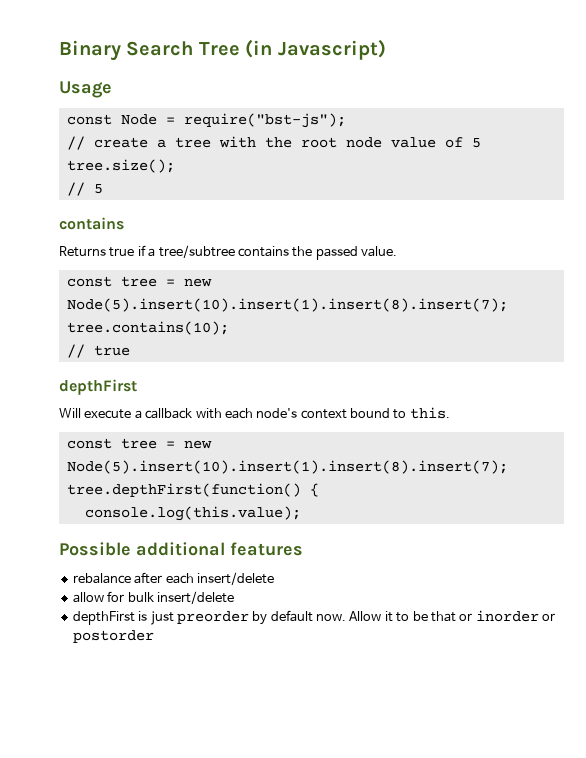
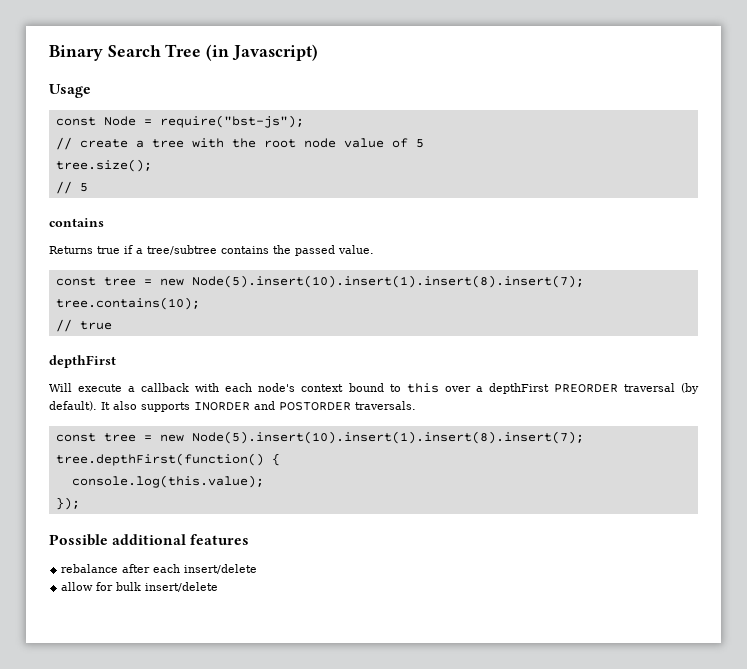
- Will execute a callback with each node's context bound to this.
+ Will execute a callback with each node's context bound to this over a depthFirst PREORDER traversal (by default). It also supports INORDER and POSTORDER traversals.
+ });
- depthFirst is just preorder by default now. Allow it to be that or inorder or postorder

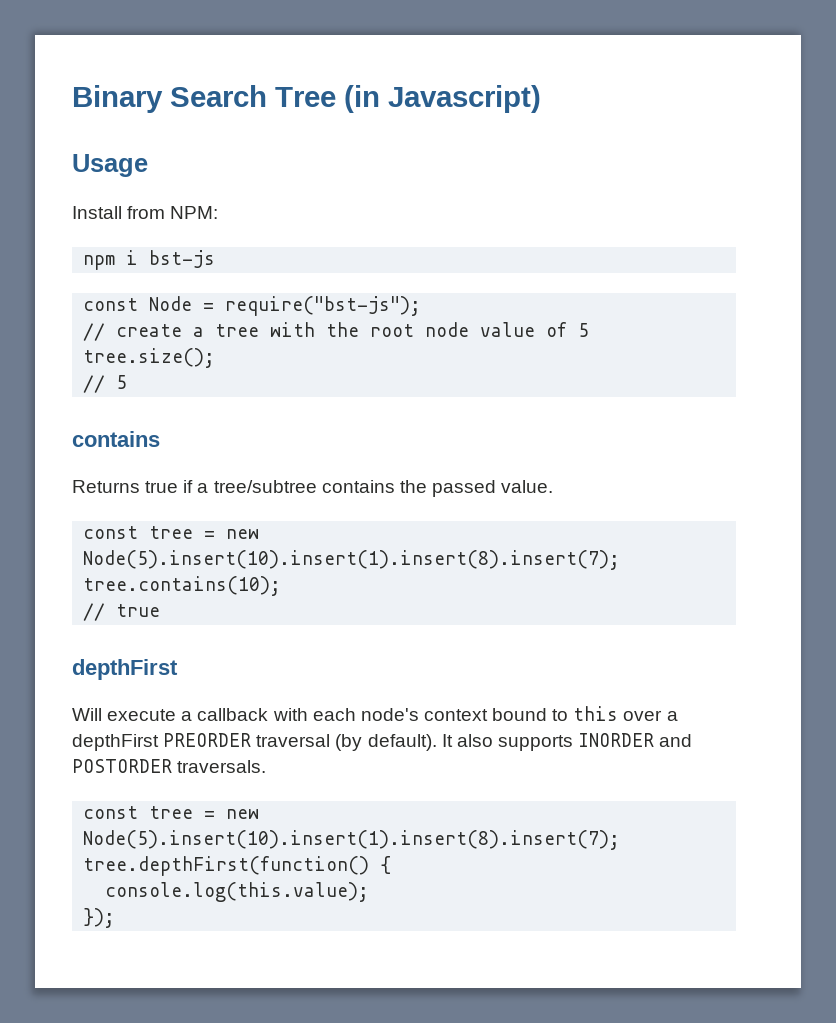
+ Install from NPM:
+ npm i bst-js
- Possible additional features
- rebalance after each insert/delete
- allow for bulk insert/delete

